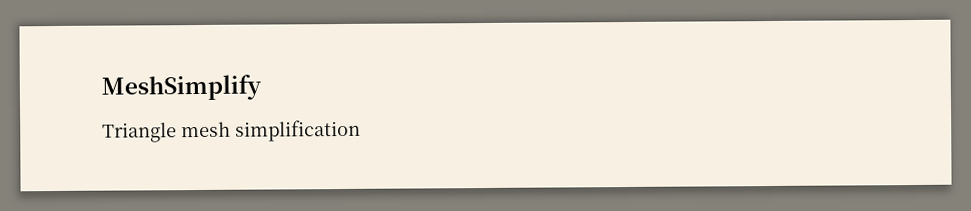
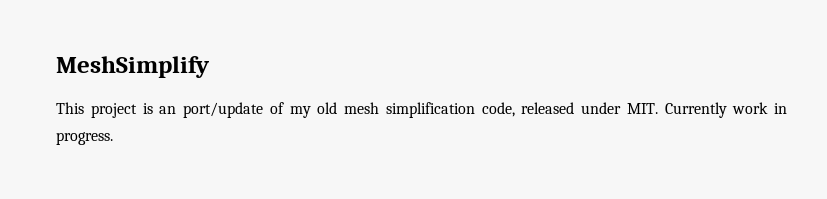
- Triangle mesh simplification
+ This project is an port/update of my old mesh simplification code, released under MIT. Currently work in progress.

